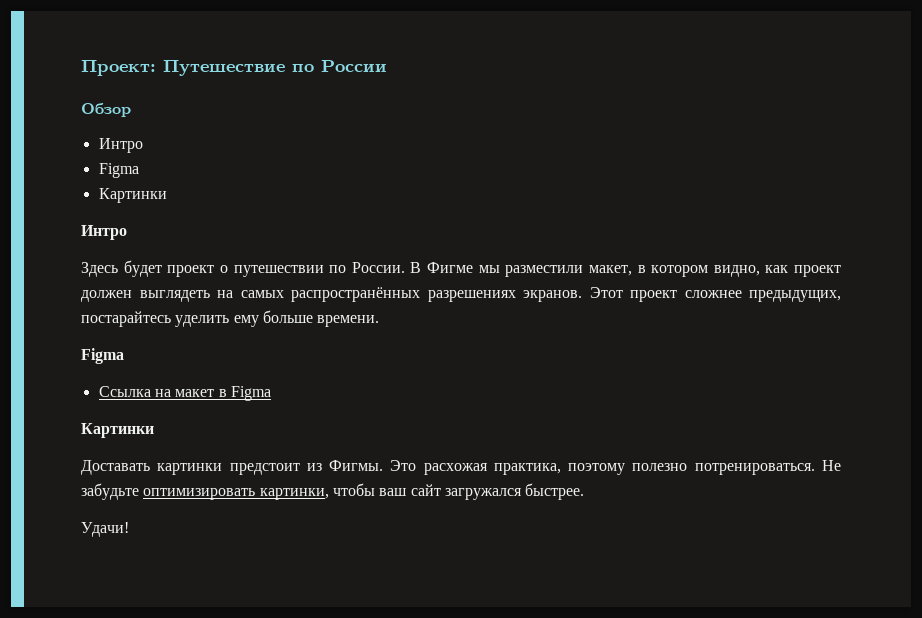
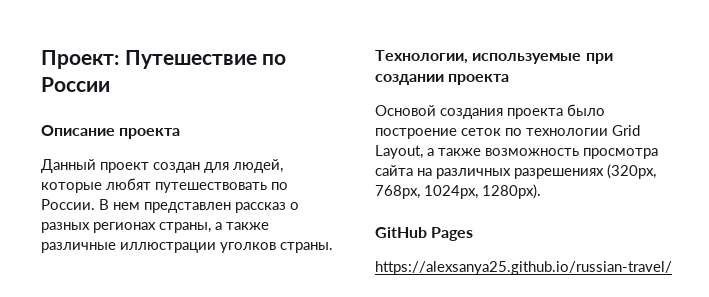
- Обзор
- Интро
- Figma
- Картинки
- Интро
- Здесь будет проект о путешествии по России. В Фигме мы разместили макет, в котором видно, как проект должен выглядеть на самых распространённых разрешениях экранов. Этот проект сложнее предыдущих, постарайтесь уделить ему больше времени.
- Figma
- Ссылка на макет в Figma
- Картинки
- Доставать картинки предстоит из Фигмы. Это расхожая практика, поэтому полезно потренироваться. Не забудьте оптимизировать картинки, чтобы ваш сайт загружался быстрее.
- Удачи!
+ Описание проекта
+ Данный проект создан для людей, которые любят путешествовать по России. В нем представлен рассказ о разных регионах страны, а также различные иллюстрации уголков страны.
+ Технологии, используемые при создании проекта
+ Основой создания проекта было построение сеток по технологии Grid Layout, а также возможность просмотра сайта на различных разрешениях (320px, 768px, 1024px, 1280px).
+ GitHub Pages
+ https://alexsanya25.github.io/russian-travel/

